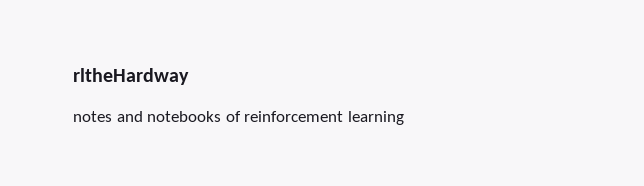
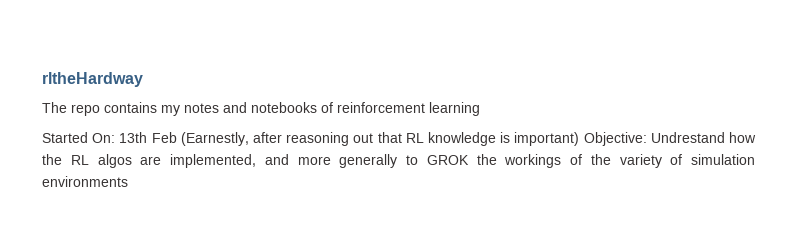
- notes and notebooks of reinforcement learning
+ The repo contains my notes and notebooks of reinforcement learning
+ Started On: 13th Feb (Earnestly, after reasoning out that RL knowledge is important) Objective: Undrestand how the RL algos are implemented, and more generally to GROK the workings of the variety of simulation environments

